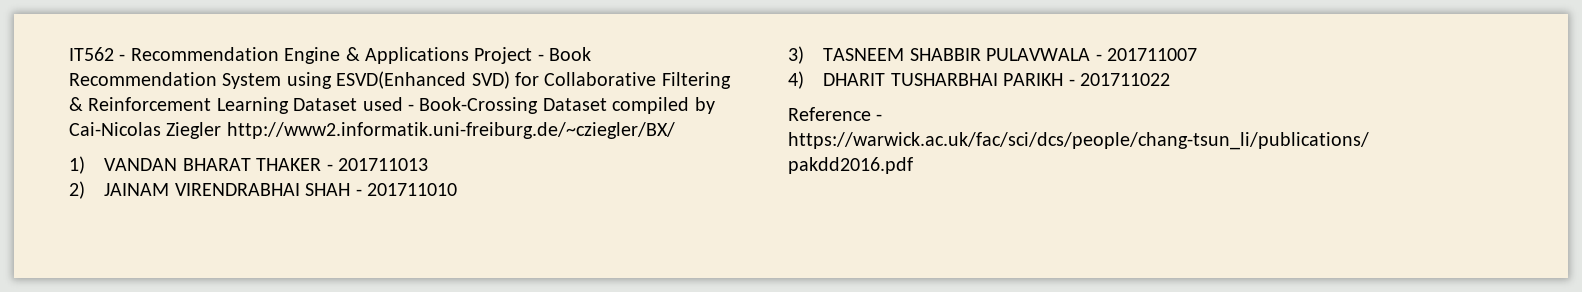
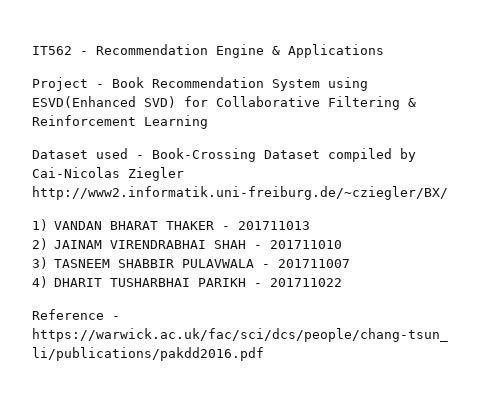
- IT562 - Recommendation Engine & Applications Project - Book Recommendation System using ESVD(Enhanced SVD) for Collaborative Filtering & Reinforcement Learning Dataset used - Book-Crossing Dataset compiled by Cai-Nicolas Ziegler http://www2.informatik.uni-freiburg.de/~cziegler/BX/
+ IT562 - Recommendation Engine & Applications
+ Project - Book Recommendation System using ESVD(Enhanced SVD) for Collaborative Filtering & Reinforcement Learning
+ Dataset used - Book-Crossing Dataset compiled by Cai-Nicolas Ziegler http://www2.informatik.uni-freiburg.de/~cziegler/BX/

